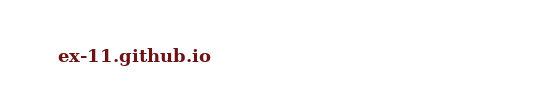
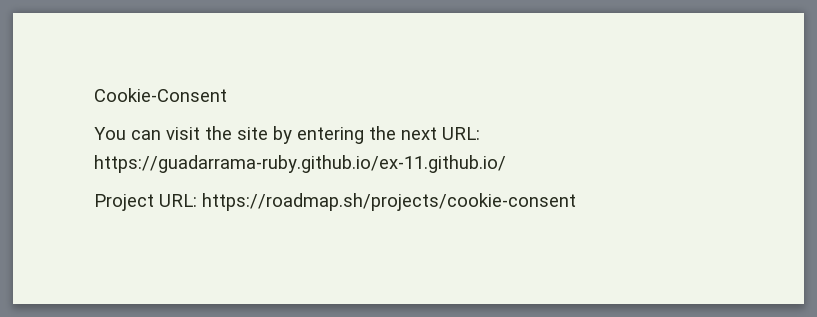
- ex-11.github.io
+ Cookie-Consent
+ You can visit the site by entering the next URL: https://guadarrama-ruby.github.io/ex-11.github.io/
+ Project URL: https://roadmap.sh/projects/cookie-consent

